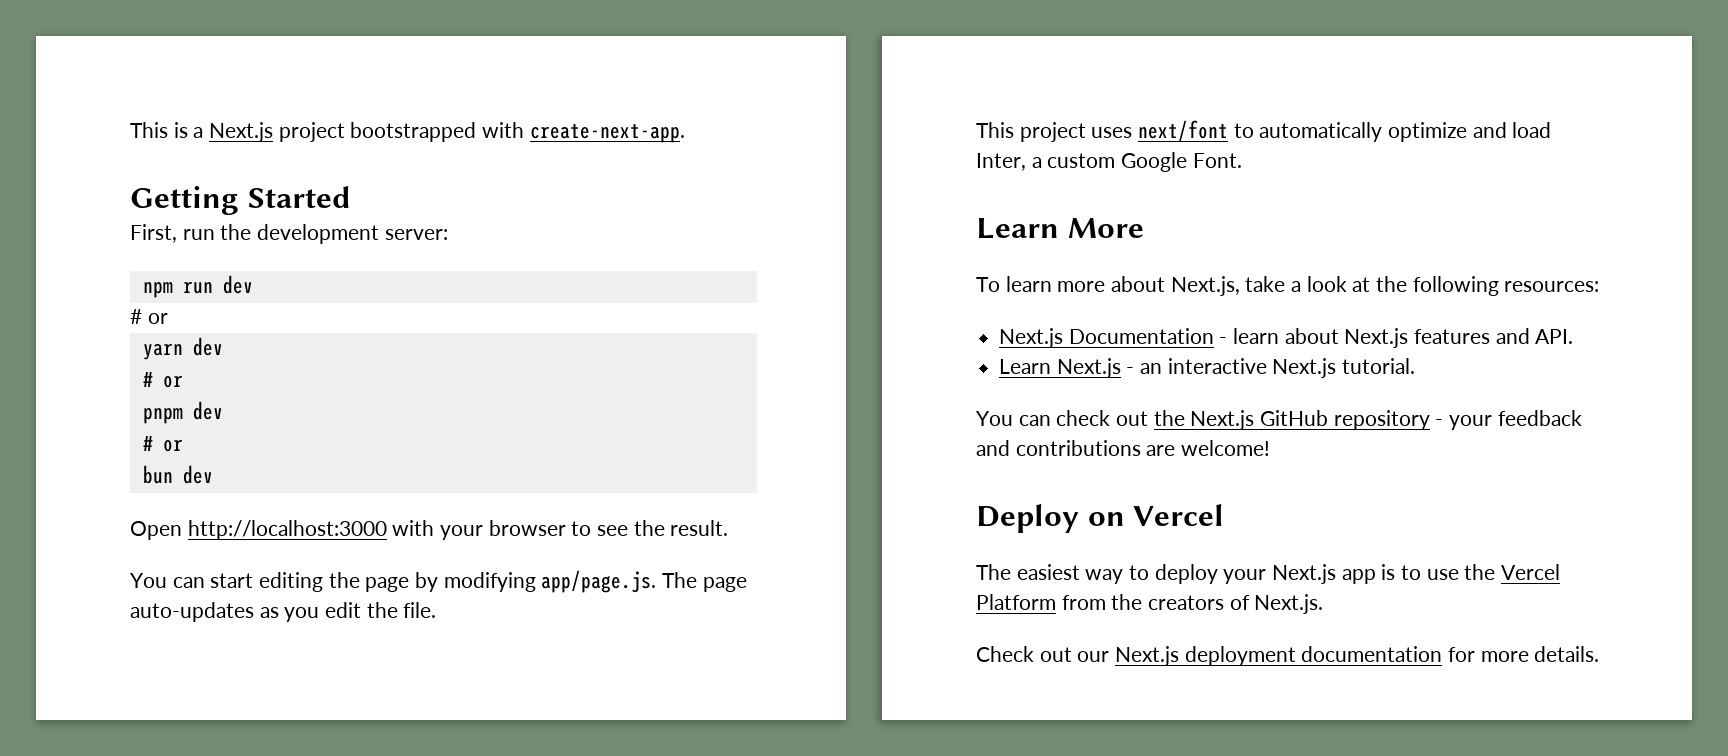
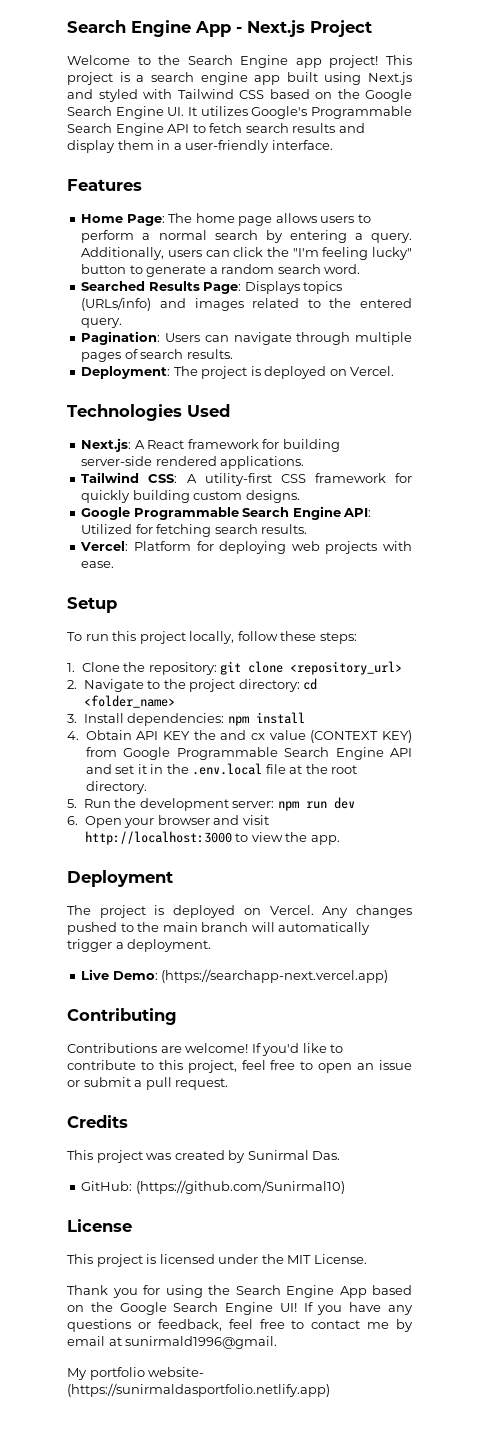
- This is a Next.js project bootstrapped with create-next-app.
- Getting Started
- First, run the development server:
- npm run dev
- # or
- yarn dev
- # or
- pnpm dev
- # or
- bun dev
- Open http://localhost:3000 with your browser to see the result.
- You can start editing the page by modifying app/page.js. The page auto-updates as you edit the file.
- This project uses next/font to automatically optimize and load Inter, a custom Google Font.
- Learn More
- To learn more about Next.js, take a look at the following resources:
- Next.js Documentation - learn about Next.js features and API.
- Learn Next.js - an interactive Next.js tutorial.
- You can check out the Next.js GitHub repository - your feedback and contributions are welcome!
- Deploy on Vercel
- The easiest way to deploy your Next.js app is to use the Vercel Platform from the creators of Next.js.
- Check out our Next.js deployment documentation for more details.
+ Search Engine App - Next.js Project
+ Welcome to the Search Engine app project! This project is a search engine app built using Next.js and styled with Tailwind CSS based on the Google Search Engine UI. It utilizes Google's Programmable Search Engine API to fetch search results and display them in a user-friendly interface.
+ Features
+ Home Page: The home page allows users to perform a normal search by entering a query. Additionally, users can click the "I'm feeling lucky" button to generate a random search word.
+ Searched Results Page: Displays topics (URLs/info) and images related to the entered query.
+ Pagination: Users can navigate through multiple pages of search results.
+ Deployment: The project is deployed on Vercel.
+ Technologies Used
+ Next.js: A React framework for building server-side rendered applications.
+ Tailwind CSS: A utility-first CSS framework for quickly building custom designs.
+ Google Programmable Search Engine API: Utilized for fetching search results.
+ Vercel: Platform for deploying web projects with ease.
+ Setup
+ To run this project locally, follow these steps:
+ 1. Clone the repository: git clone <repository_url>
+ 2. Navigate to the project directory: cd <folder_name>
+ 3. Install dependencies: npm install
+ 4. Obtain API KEY the and cx value (CONTEXT KEY) from Google Programmable Search Engine API and set it in the .env.local file at the root directory.
+ 5. Run the development server: npm run dev
+ 6. Open your browser and visit http://localhost:3000 to view the app.
+ Deployment
+ The project is deployed on Vercel. Any changes pushed to the main branch will automatically trigger a deployment.
+ Live Demo: (https://searchapp-next.vercel.app)
+ Contributing
+ Contributions are welcome! If you'd like to contribute to this project, feel free to open an issue or submit a pull request.
+ Credits
+ This project was created by Sunirmal Das.
+ GitHub: (https://github.com/Sunirmal10)
+ License
+ This project is licensed under the MIT License.
+ Thank you for using the Search Engine App based on the Google Search Engine UI! If you have any questions or feedback, feel free to contact me by email at sunirmald1996@gmail.
+ My portfolio website- (https://sunirmaldasportfolio.netlify.app)

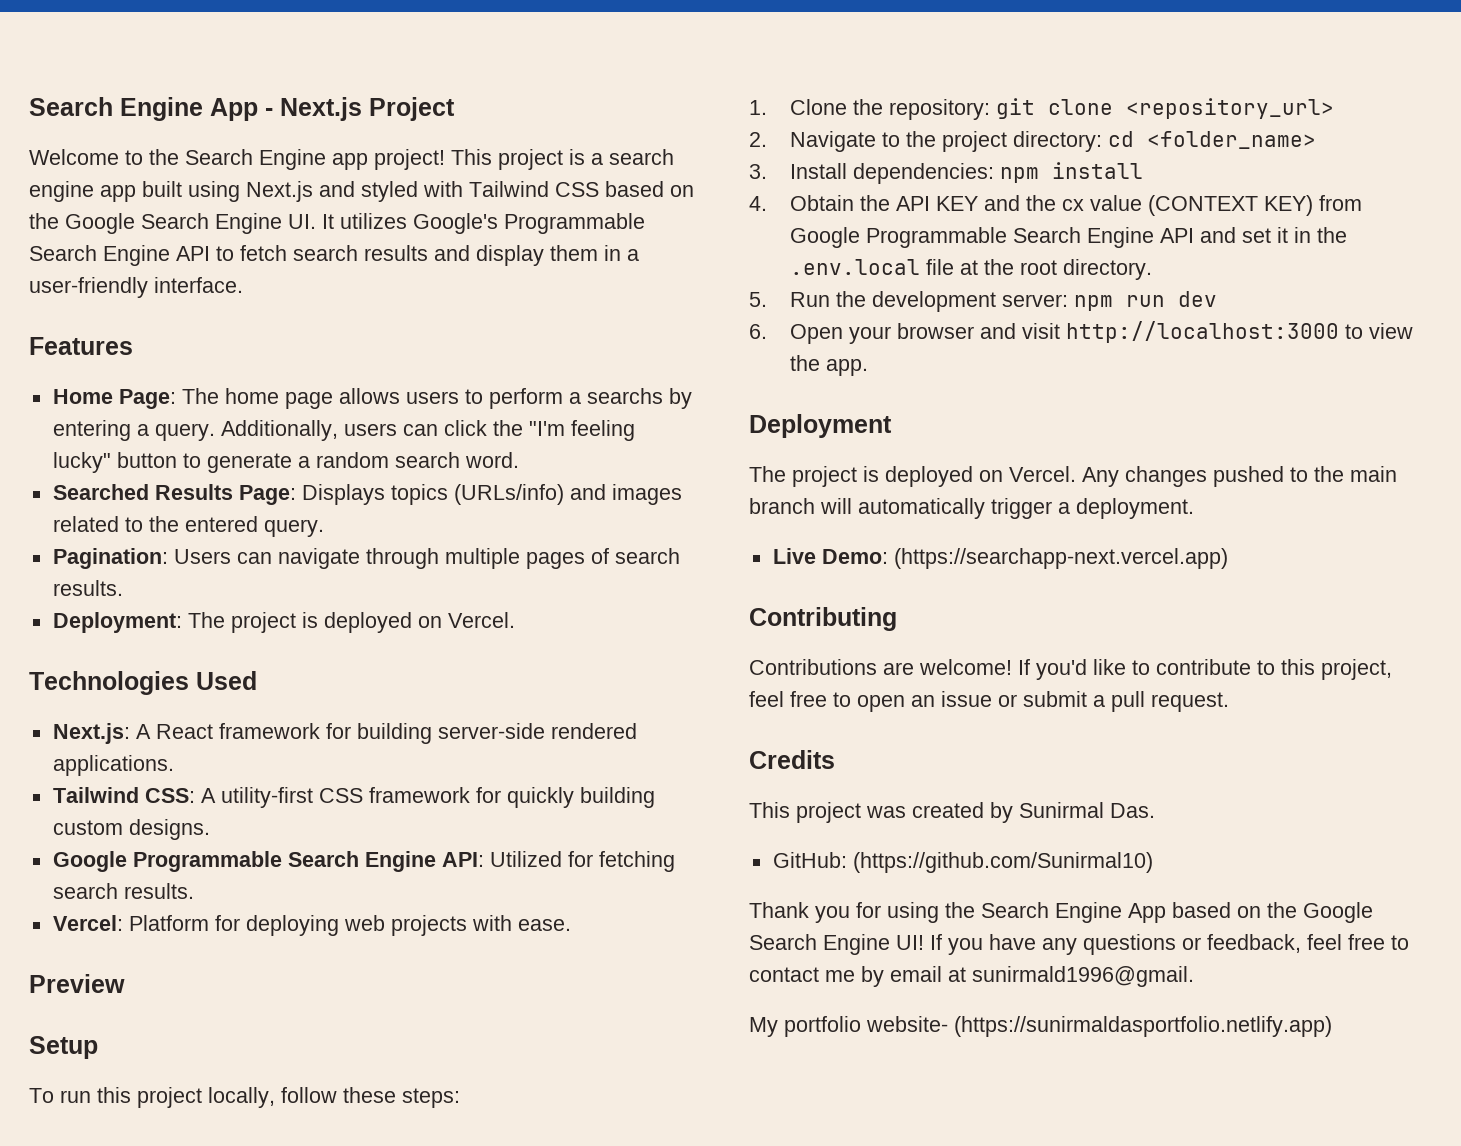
- Home Page: The home page allows users to perform a normal search by entering a query.
+ Home Page: The home page allows users to perform a searchs by entering a query.
+ Preview
- 4. Obtain API KEY the and cx value (CONTEXT KEY) from Google Programmable Search Engine API and set it in the .env.local file at the root directory.
+ 4. Obtain the API KEY and the cx value (CONTEXT KEY) from Google Programmable Search Engine API and set it in the .env.local file at the root directory.
- License
- This project is licensed under the MIT License.

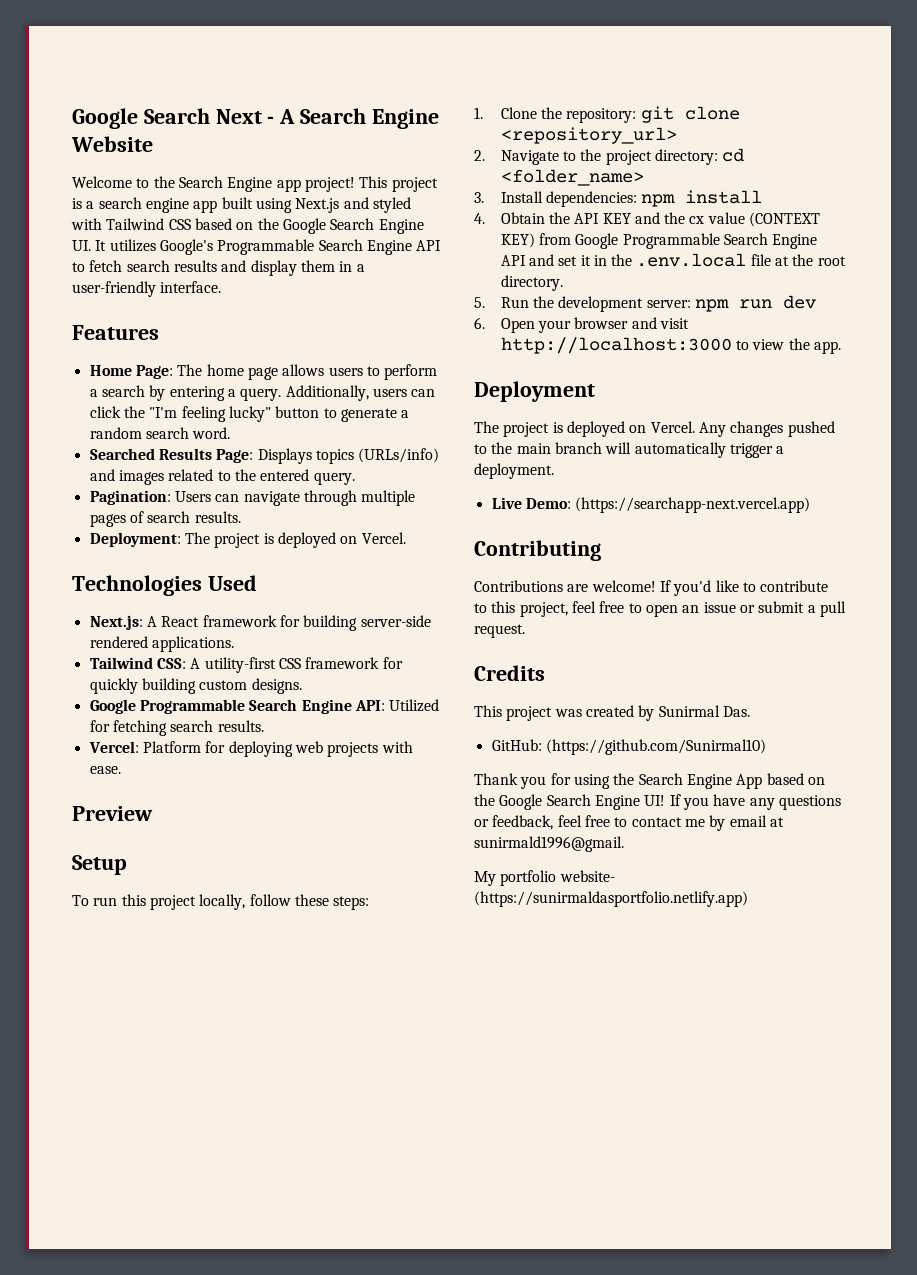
- Search Engine App - Next.js Project
+ Google Search Next - A Search Engine Website
- Home Page: The home page allows users to perform a searchs by entering a query.
+ Home Page: The home page allows users to perform a search by entering a query.

